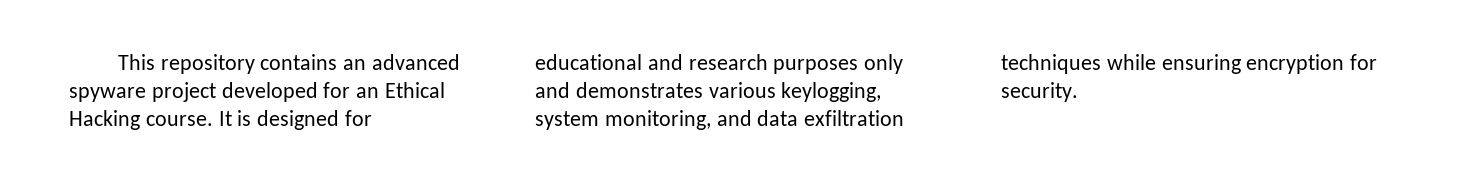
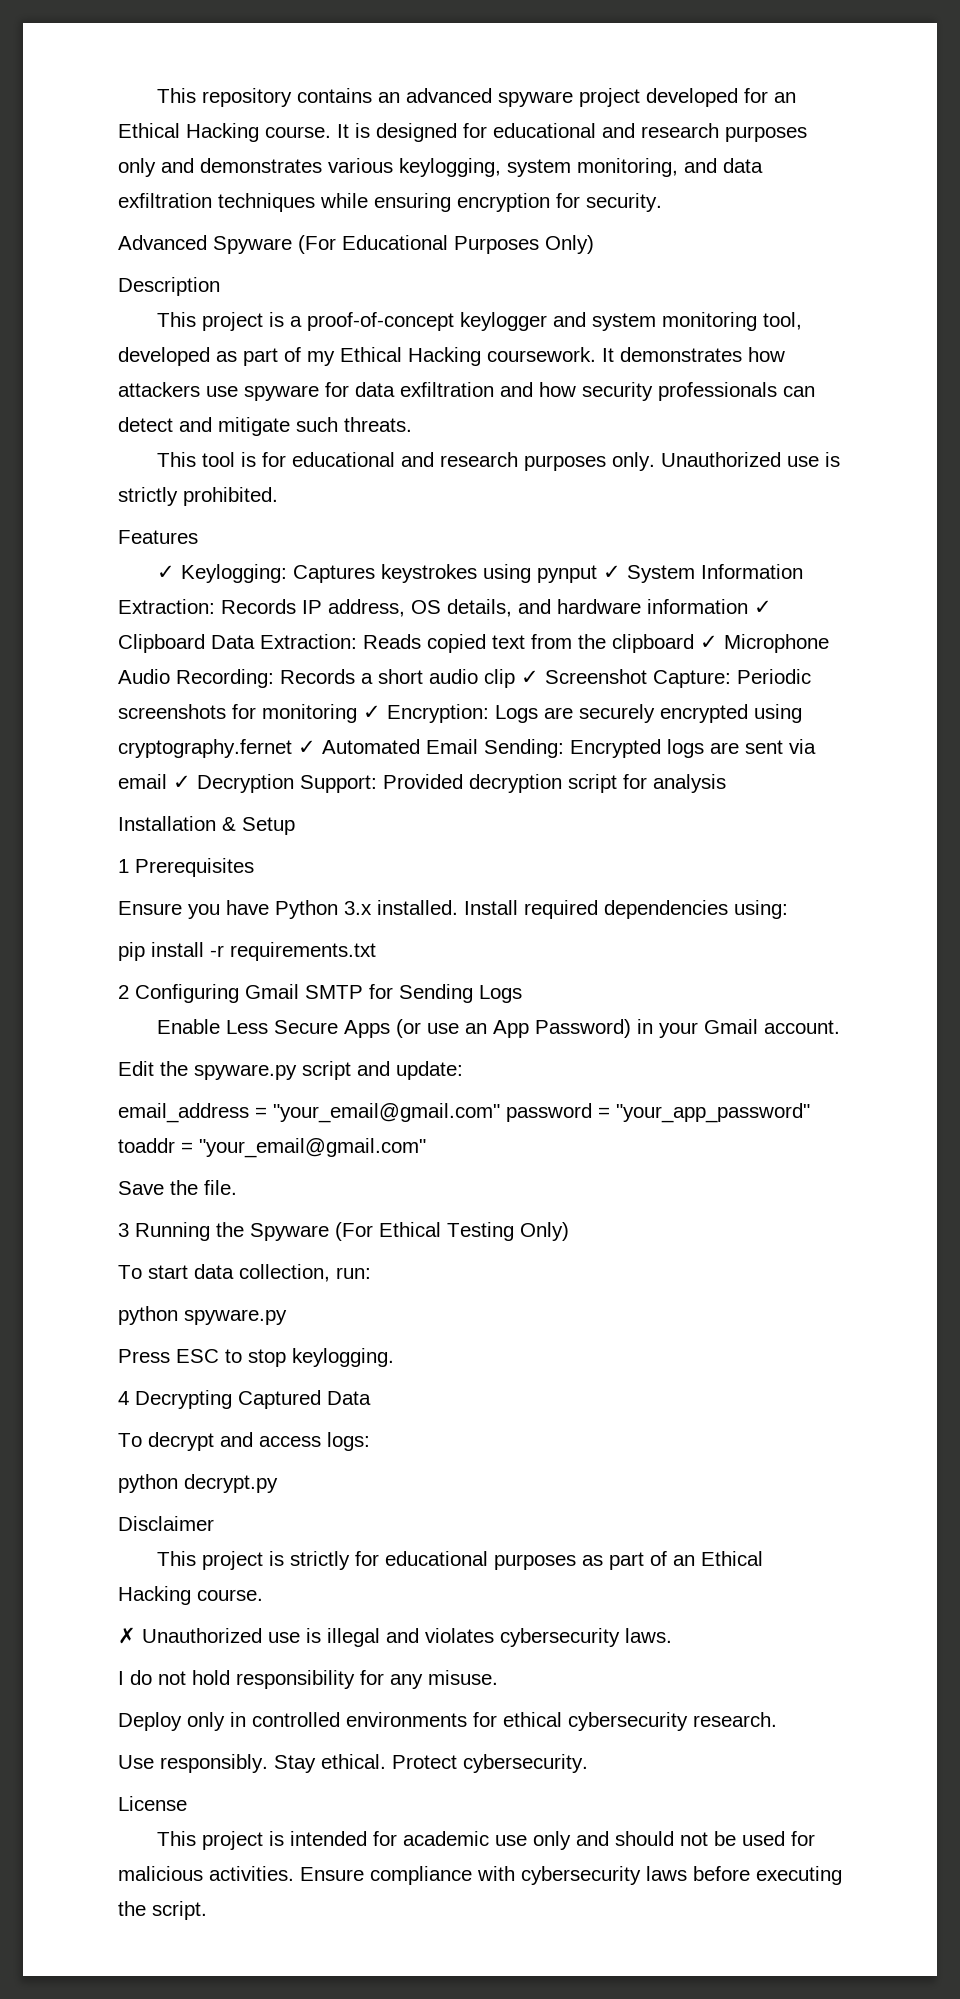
+ Advanced Spyware (For Educational Purposes Only)
+ Description
+ This project is a proof-of-concept keylogger and system monitoring tool, developed as part of my Ethical Hacking coursework. It demonstrates how attackers use spyware for data exfiltration and how security professionals can detect and mitigate such threats.
+ This tool is for educational and research purposes only. Unauthorized use is strictly prohibited.
+ Features
+ ✓ Keylogging: Captures keystrokes using pynput ✓ System Information Extraction: Records IP address, OS details, and hardware information ✓ Clipboard Data Extraction: Reads copied text from the clipboard ✓ Microphone Audio Recording: Records a short audio clip ✓ Screenshot Capture: Periodic screenshots for monitoring ✓ Encryption: Logs are securely encrypted using cryptography.fernet ✓ Automated Email Sending: Encrypted logs are sent via email ✓ Decryption Support: Provided decryption script for analysis
+ Installation & Setup
+ 1 Prerequisites
+ Ensure you have Python 3.x installed. Install required dependencies using:
+ pip install -r requirements.txt
+ 2 Configuring Gmail SMTP for Sending Logs
+ Enable Less Secure Apps (or use an App Password) in your Gmail account.
+ Edit the spyware.py script and update:
+ email_address = "your_email@gmail.com" password = "your_app_password" toaddr = "your_email@gmail.com"
+ Save the file.
+ 3 Running the Spyware (For Ethical Testing Only)
+ To start data collection, run:
+ python spyware.py
+ Press ESC to stop keylogging.
+ 4 Decrypting Captured Data
+ To decrypt and access logs:
+ python decrypt.py
+ Disclaimer
+ This project is strictly for educational purposes as part of an Ethical Hacking course.
+ ✗ Unauthorized use is illegal and violates cybersecurity laws.
+ I do not hold responsibility for any misuse.
+ Deploy only in controlled environments for ethical cybersecurity research.
+ Use responsibly. Stay ethical. Protect cybersecurity.
+ License
+ This project is intended for academic use only and should not be used for malicious activities. Ensure compliance with cybersecurity laws before executing the script.

